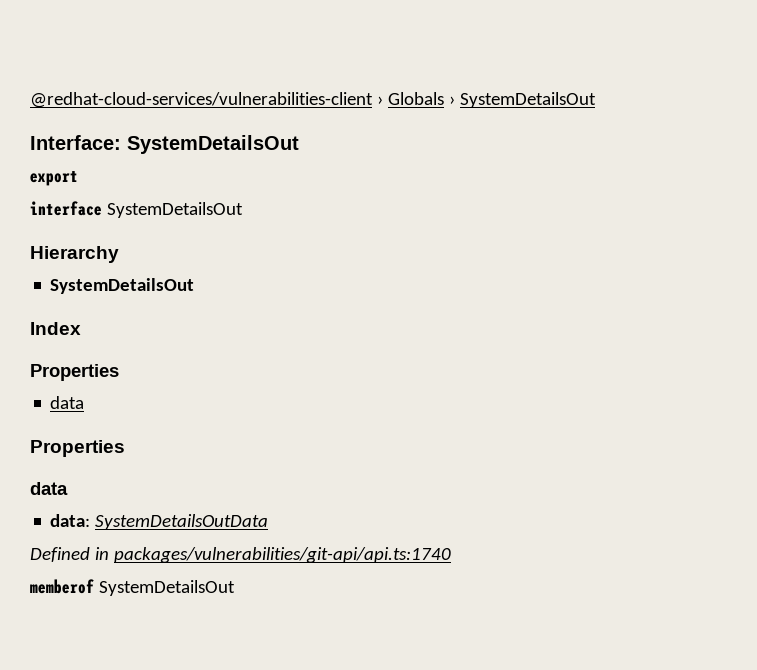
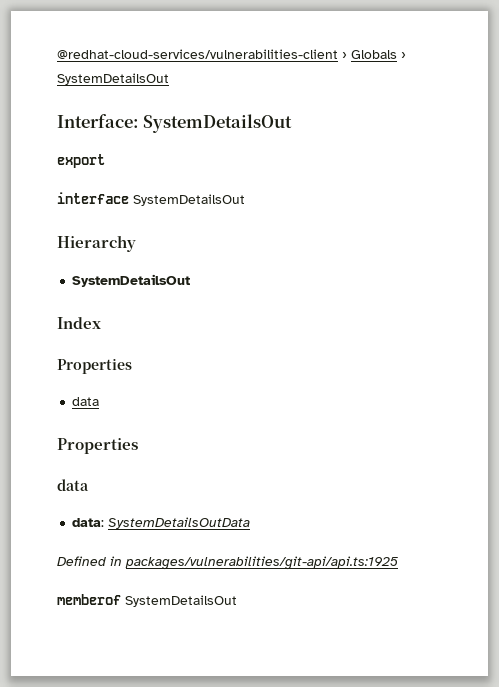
- Defined in packages/vulnerabilities/git-api/api.ts:1740
+ Defined in packages/vulnerabilities/git-api/api.ts:1925

